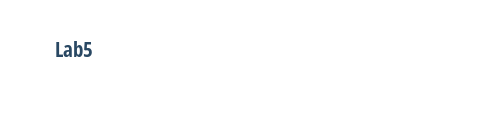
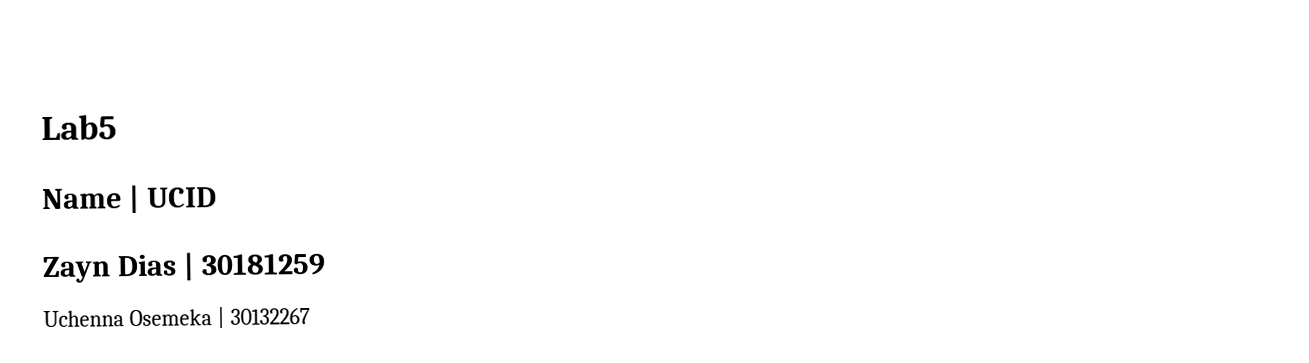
+ Name | UCID
+ Zayn Dias | 30181259
+ Uchenna Osemeka | 30132267

